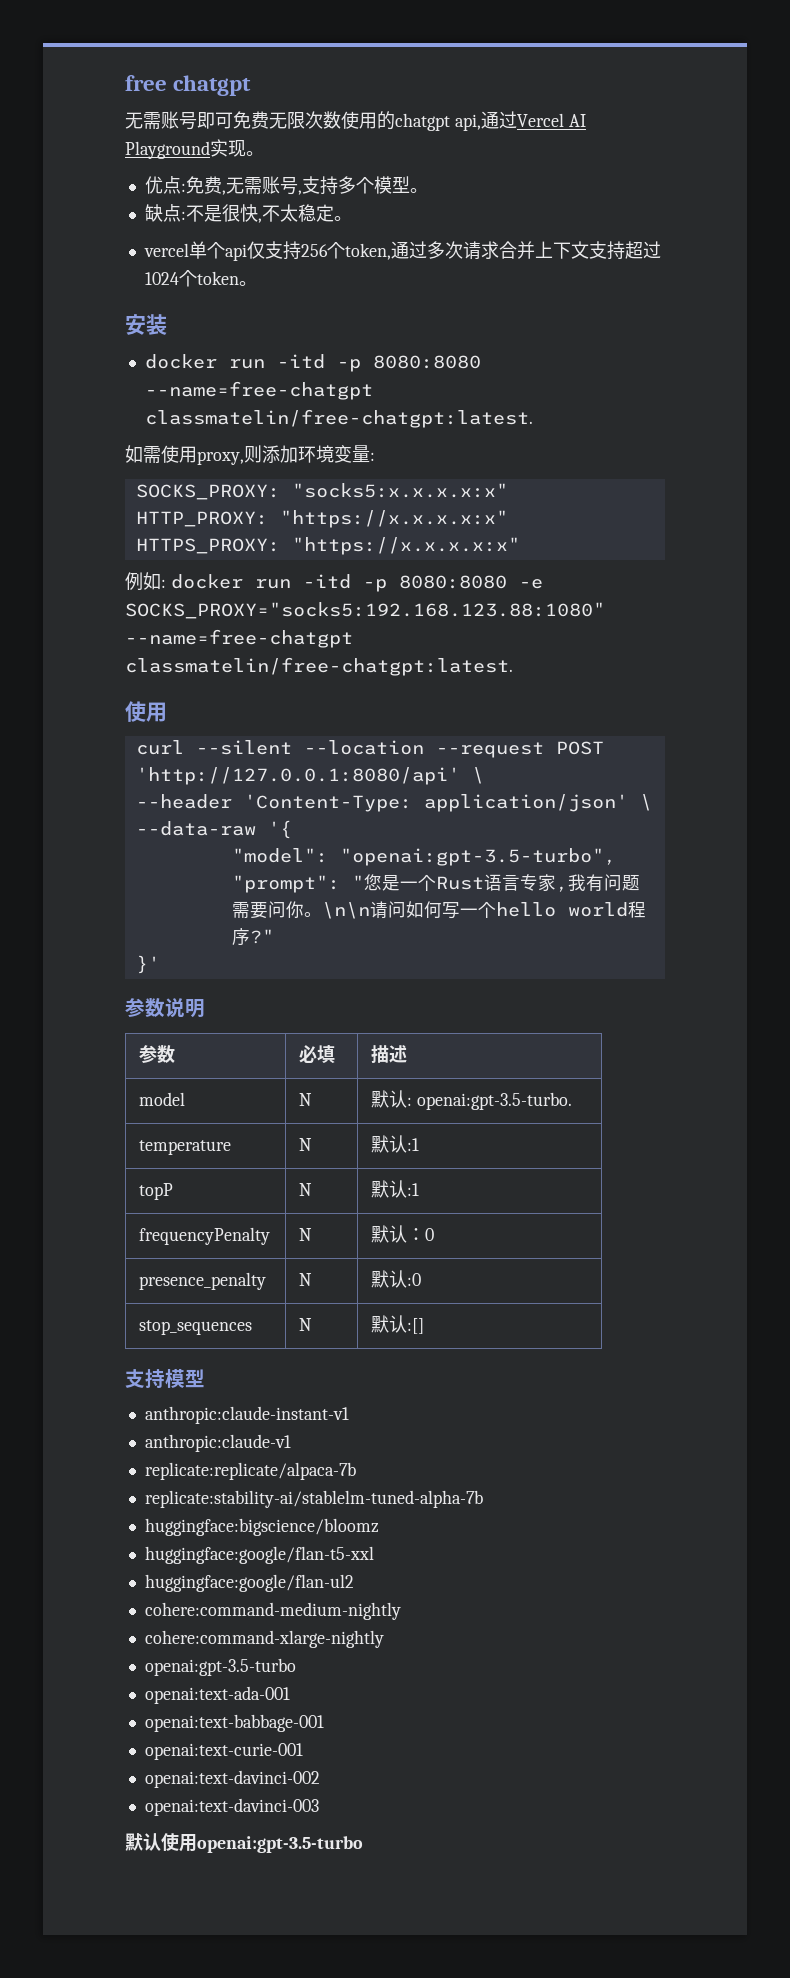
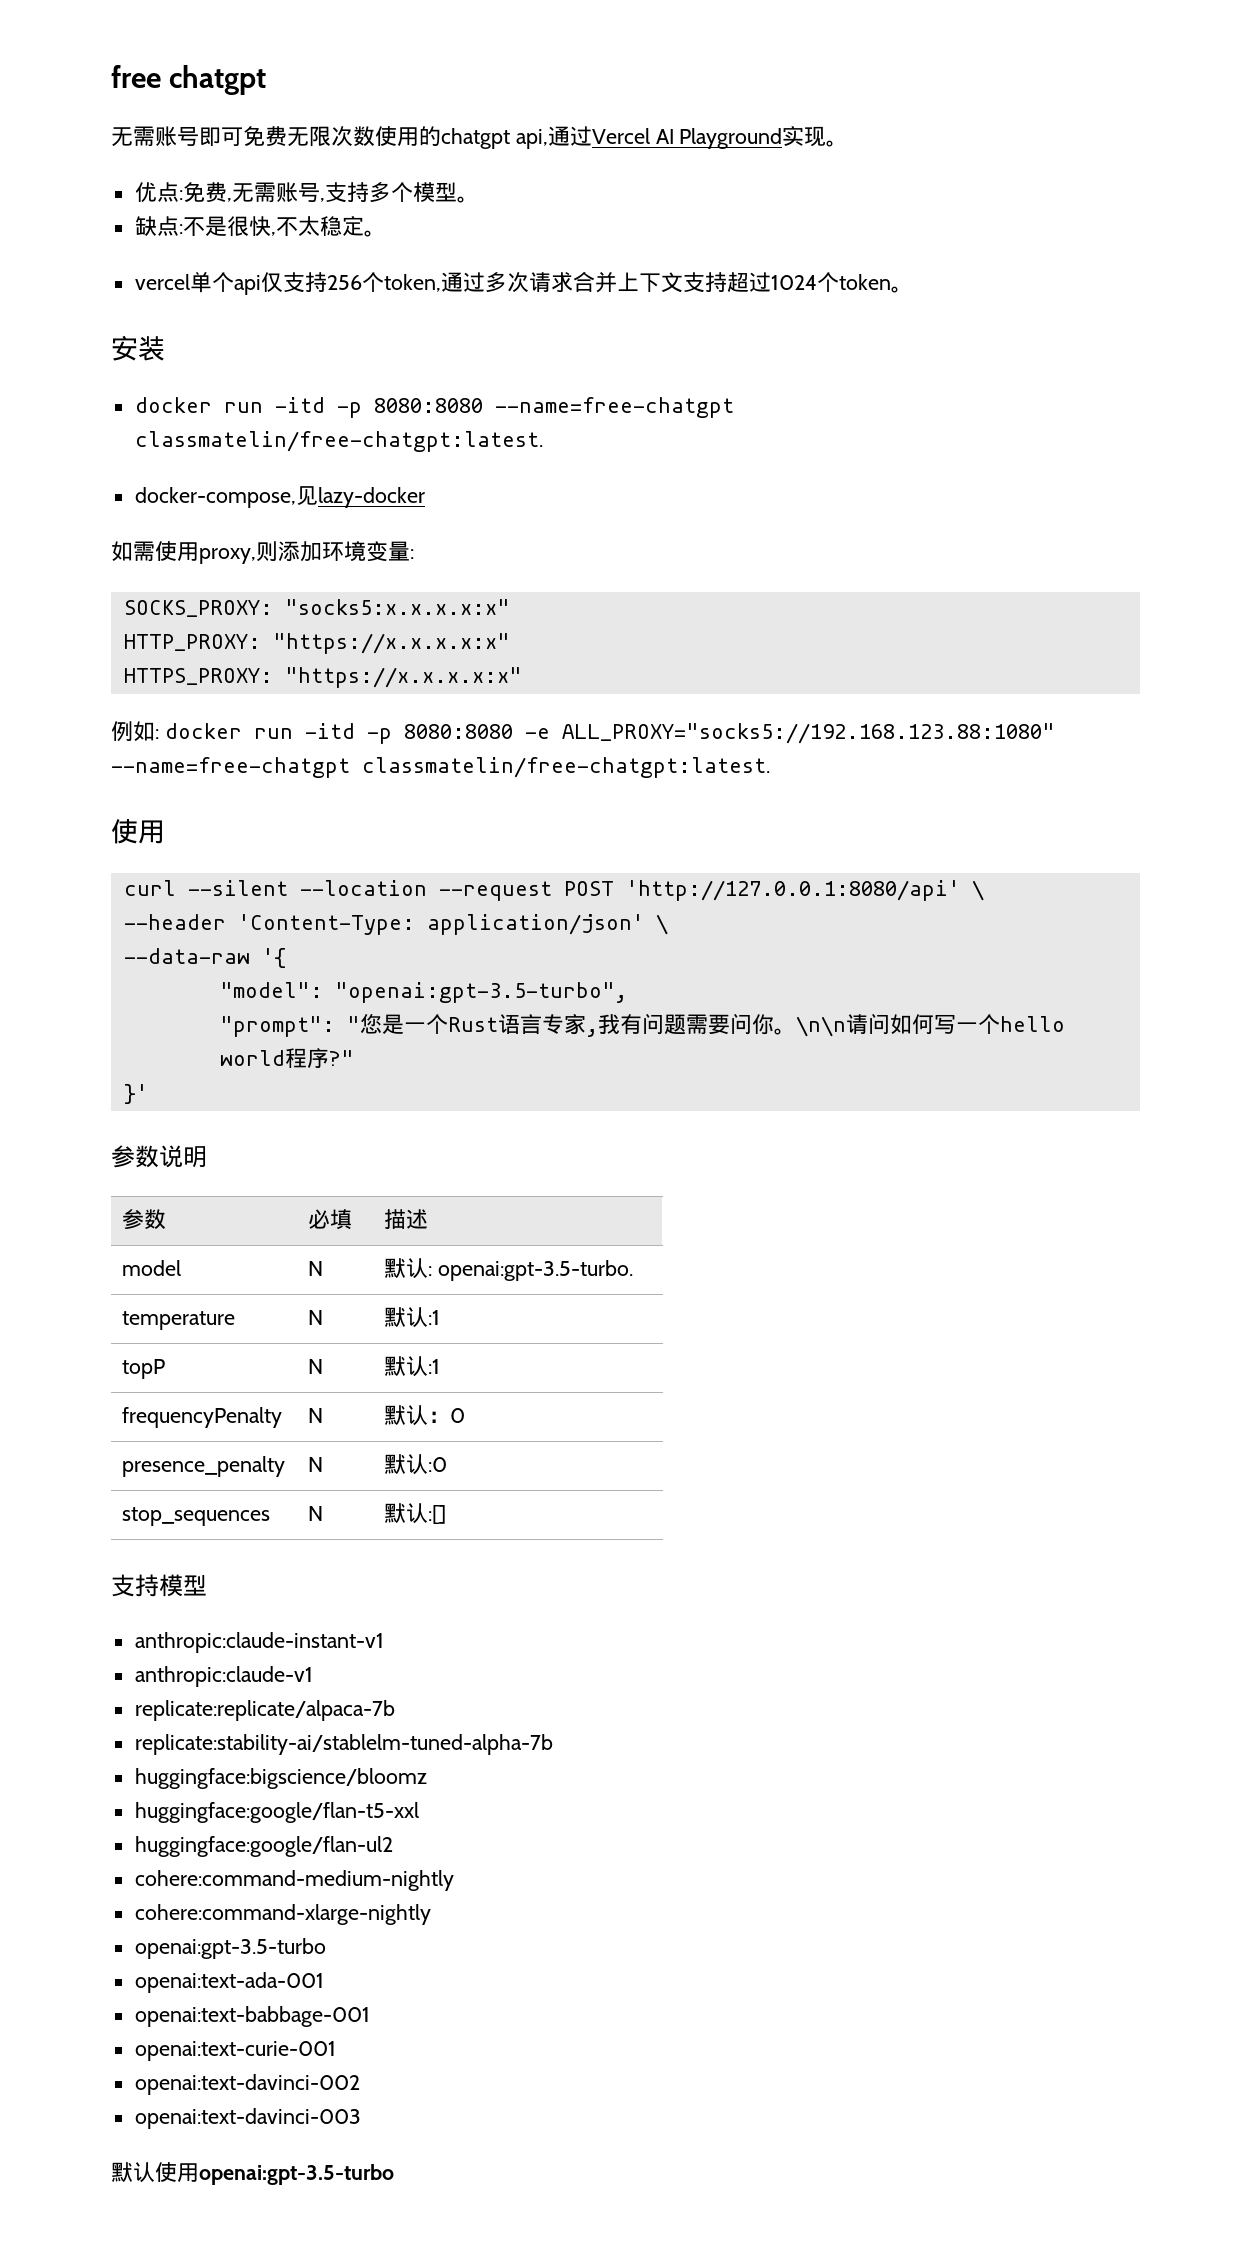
+ docker-compose,见lazy-docker
- 例如: docker run -itd -p 8080:8080 -e SOCKS_PROXY="socks5:192.168.123.88:1080" --name=free-chatgpt classmatelin/free-chatgpt:latest.
+ 例如: docker run -itd -p 8080:8080 -e ALL_PROXY="socks5://192.168.123.88:1080" --name=free-chatgpt classmatelin/free-chatgpt:latest.

